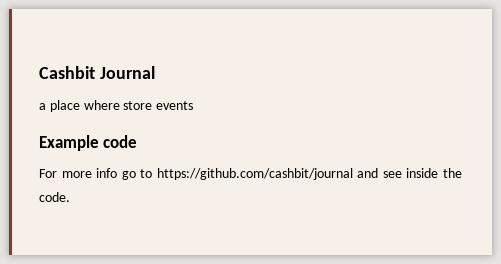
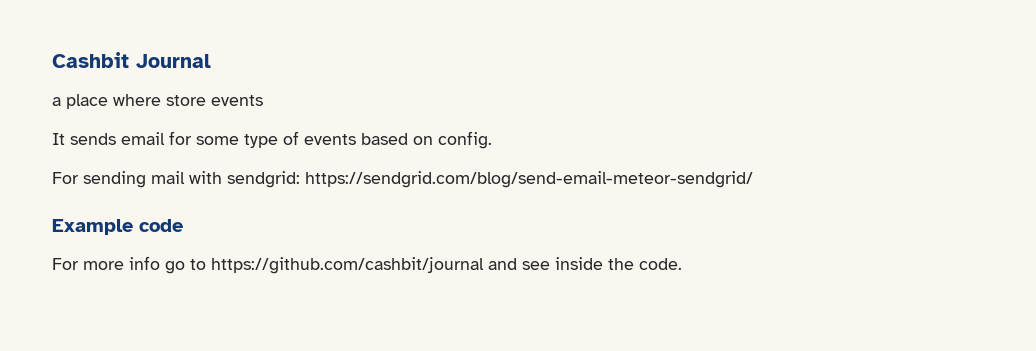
+ It sends email for some type of events based on config.
+ For sending mail with sendgrid: https://sendgrid.com/blog/send-email-meteor-sendgrid/

